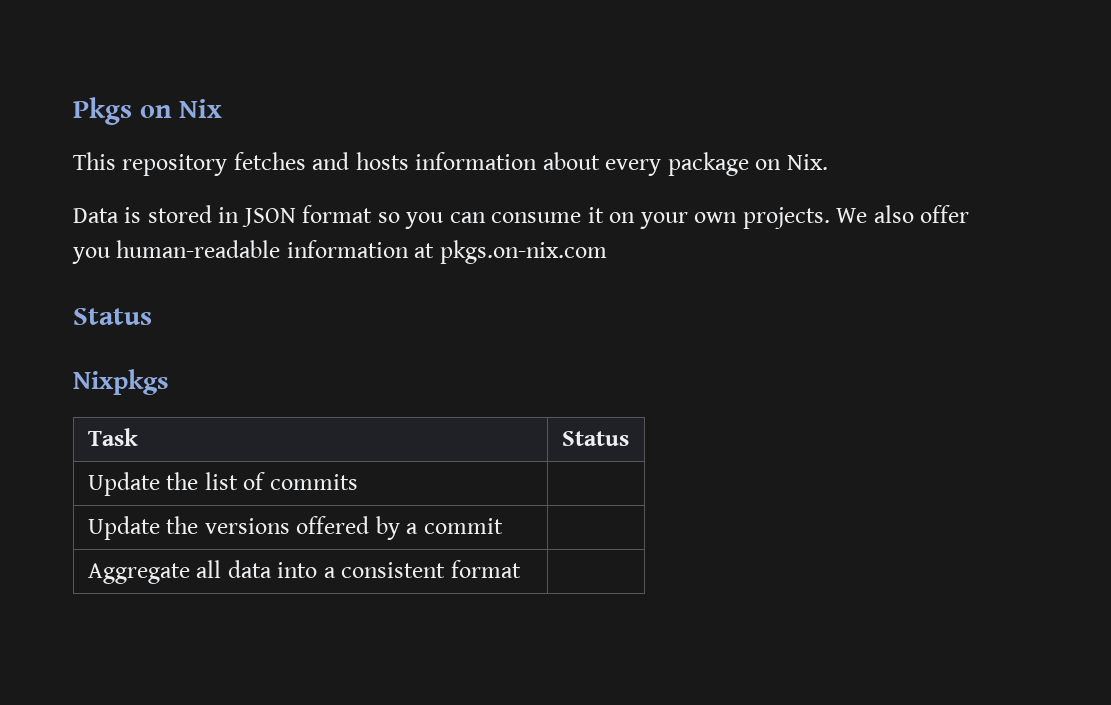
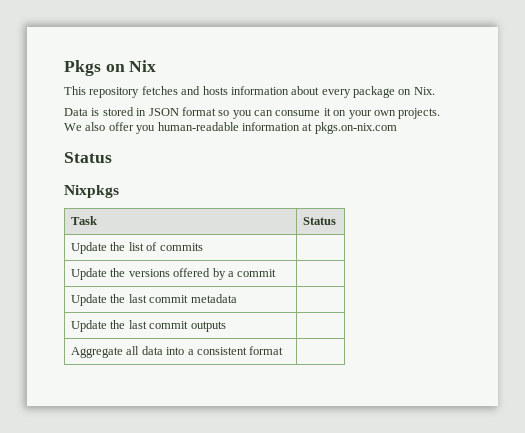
+ Update the last commit metadata |
+ Update the last commit outputs |

